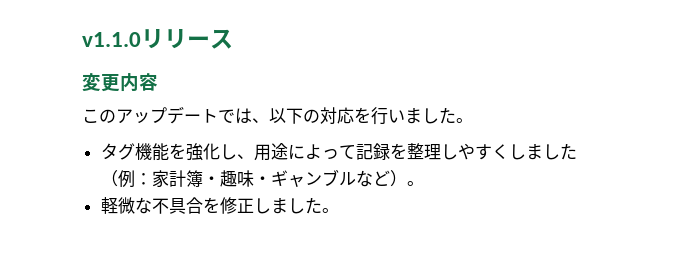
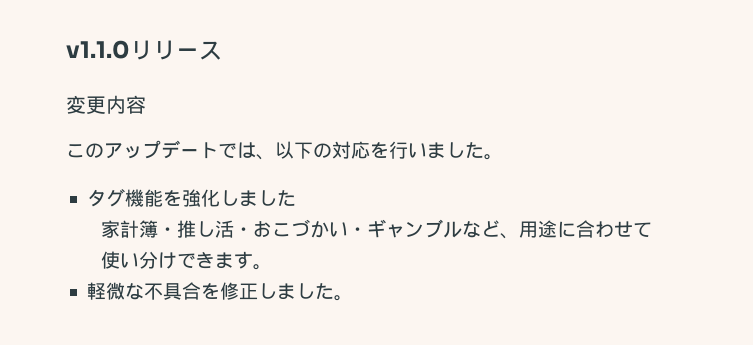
- タグ機能を強化し、用途によって記録を整理しやすくしました（例：家計簿・趣味・ギャンブルなど）。
+ タグ機能を強化しました
+ 家計簿・推し活・おこづかい・ギャンブルなど、用途に合わせて使い分けできます。

